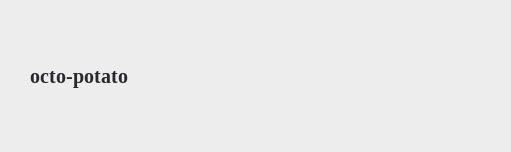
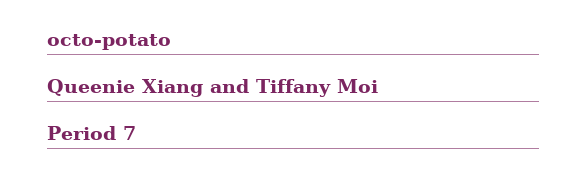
+ Queenie Xiang and Tiffany Moi
+ Period 7

